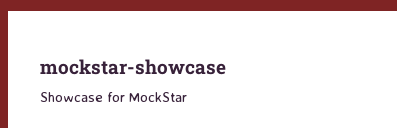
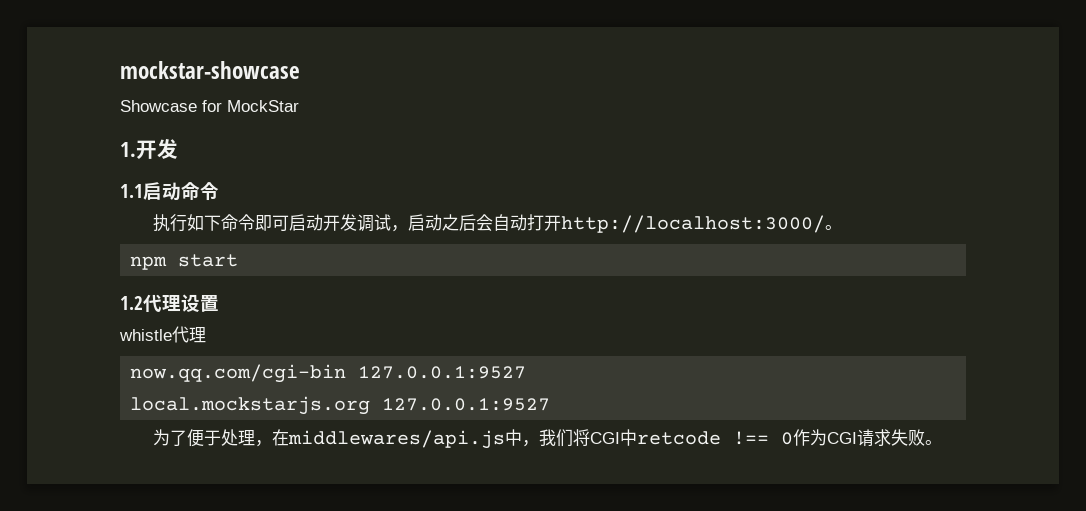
+ 1.开发
+ 1.1启动命令
+ 执行如下命令即可启动开发调试，启动之后会自动打开http://localhost:3000/。
+ npm start
+ 1.2代理设置
+ whistle代理
+ now.qq.com/cgi-bin 127.0.0.1:9527
+ local.mockstarjs.org 127.0.0.1:9527
+ 为了便于处理，在middlewares/api.js中，我们将CGI中retcode !== 0作为CGI请求失败。

